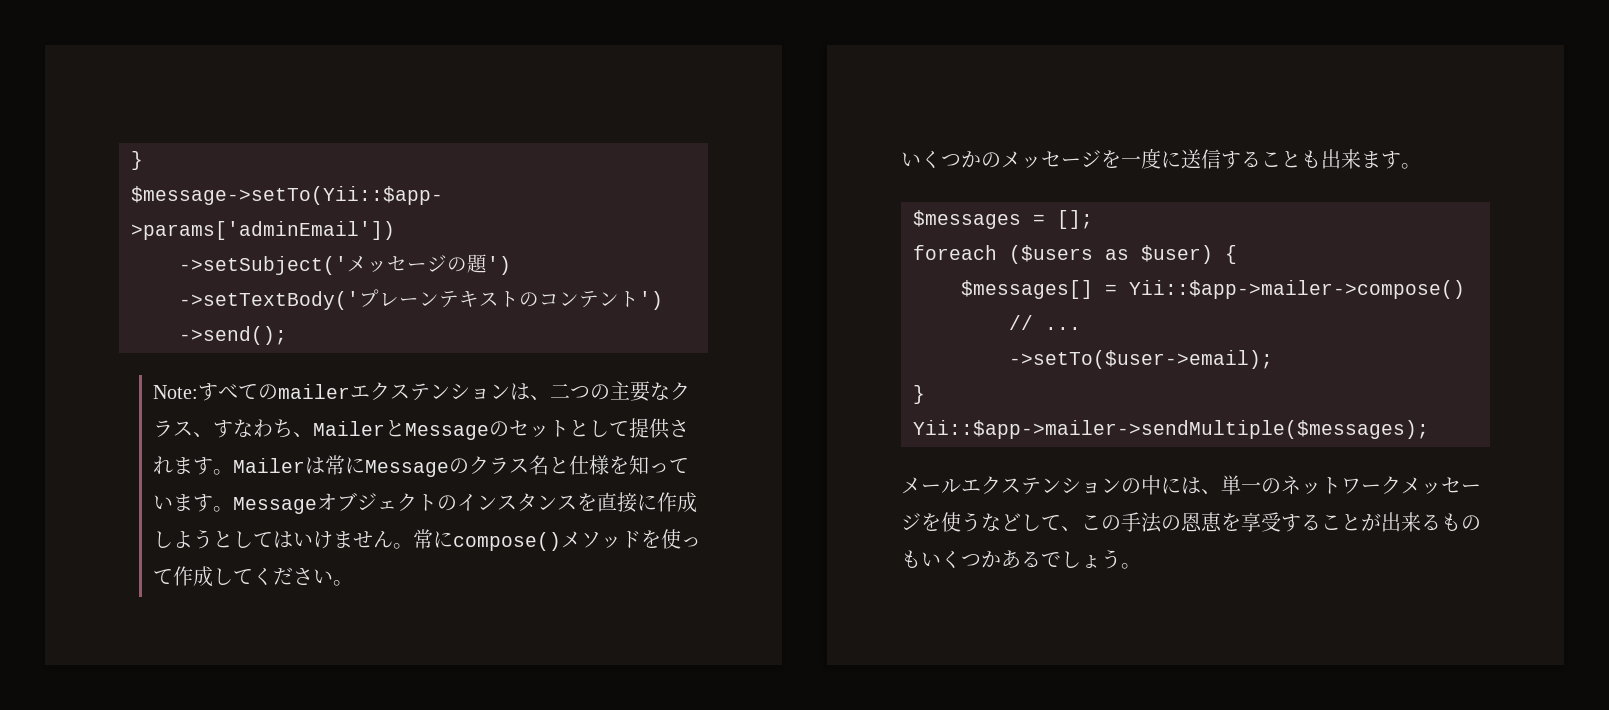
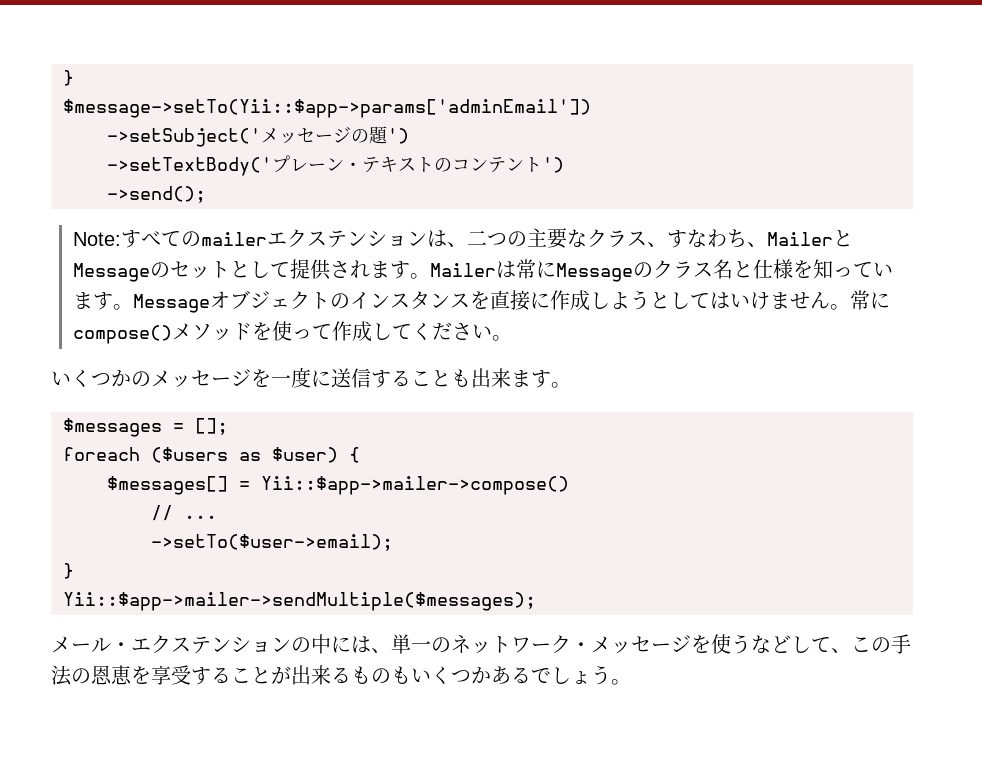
- ->setTextBody('プレーンテキストのコンテント')
+ ->setTextBody('プレーン・テキストのコンテント')
- メールエクステンションの中には、単一のネットワークメッセージを使うなどして、この手法の恩恵を享受することが出来るものもいくつかあるでしょう。
+ メール・エクステンションの中には、単一のネットワーク・メッセージを使うなどして、この手法の恩恵を享受することが出来るものもいくつかあるでしょう。

